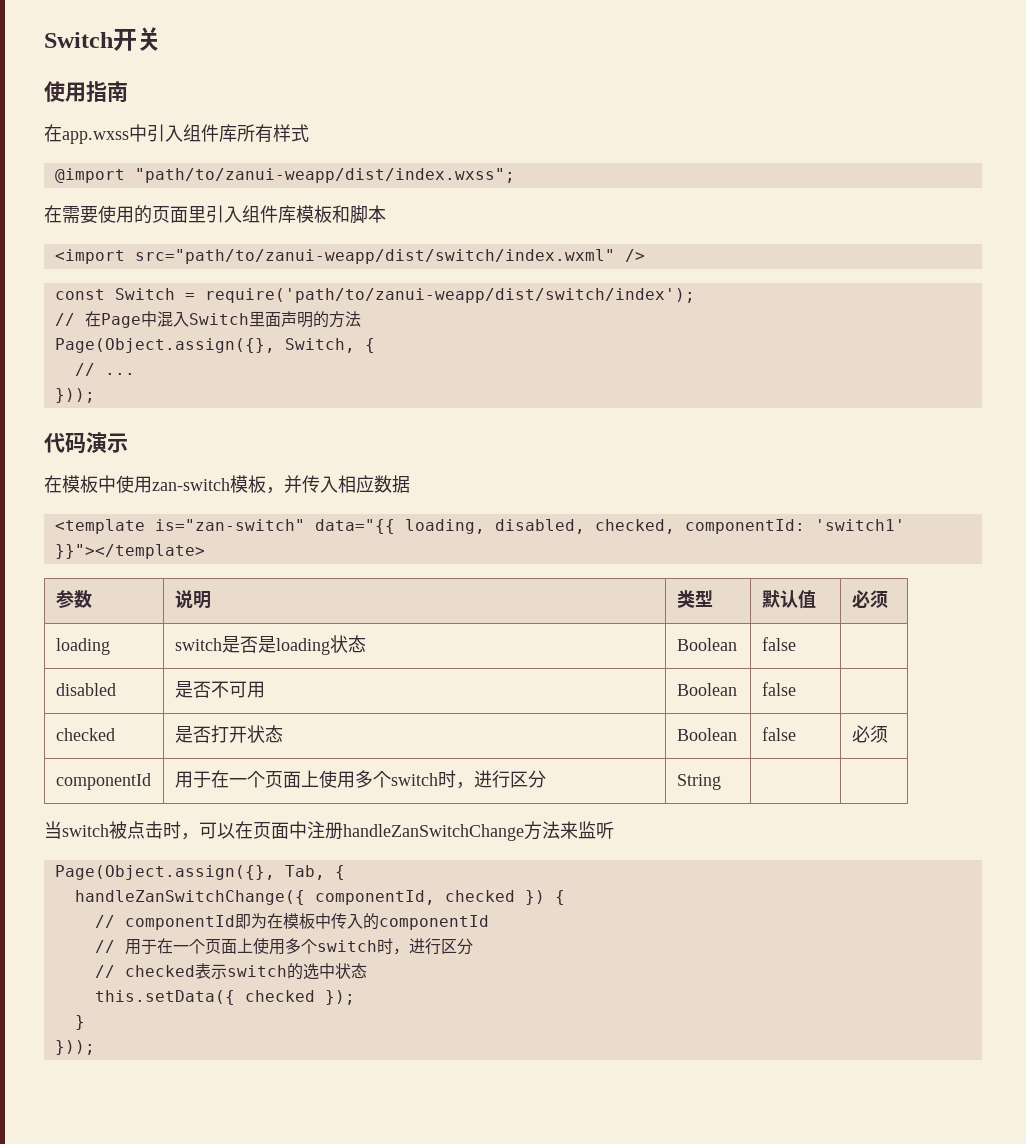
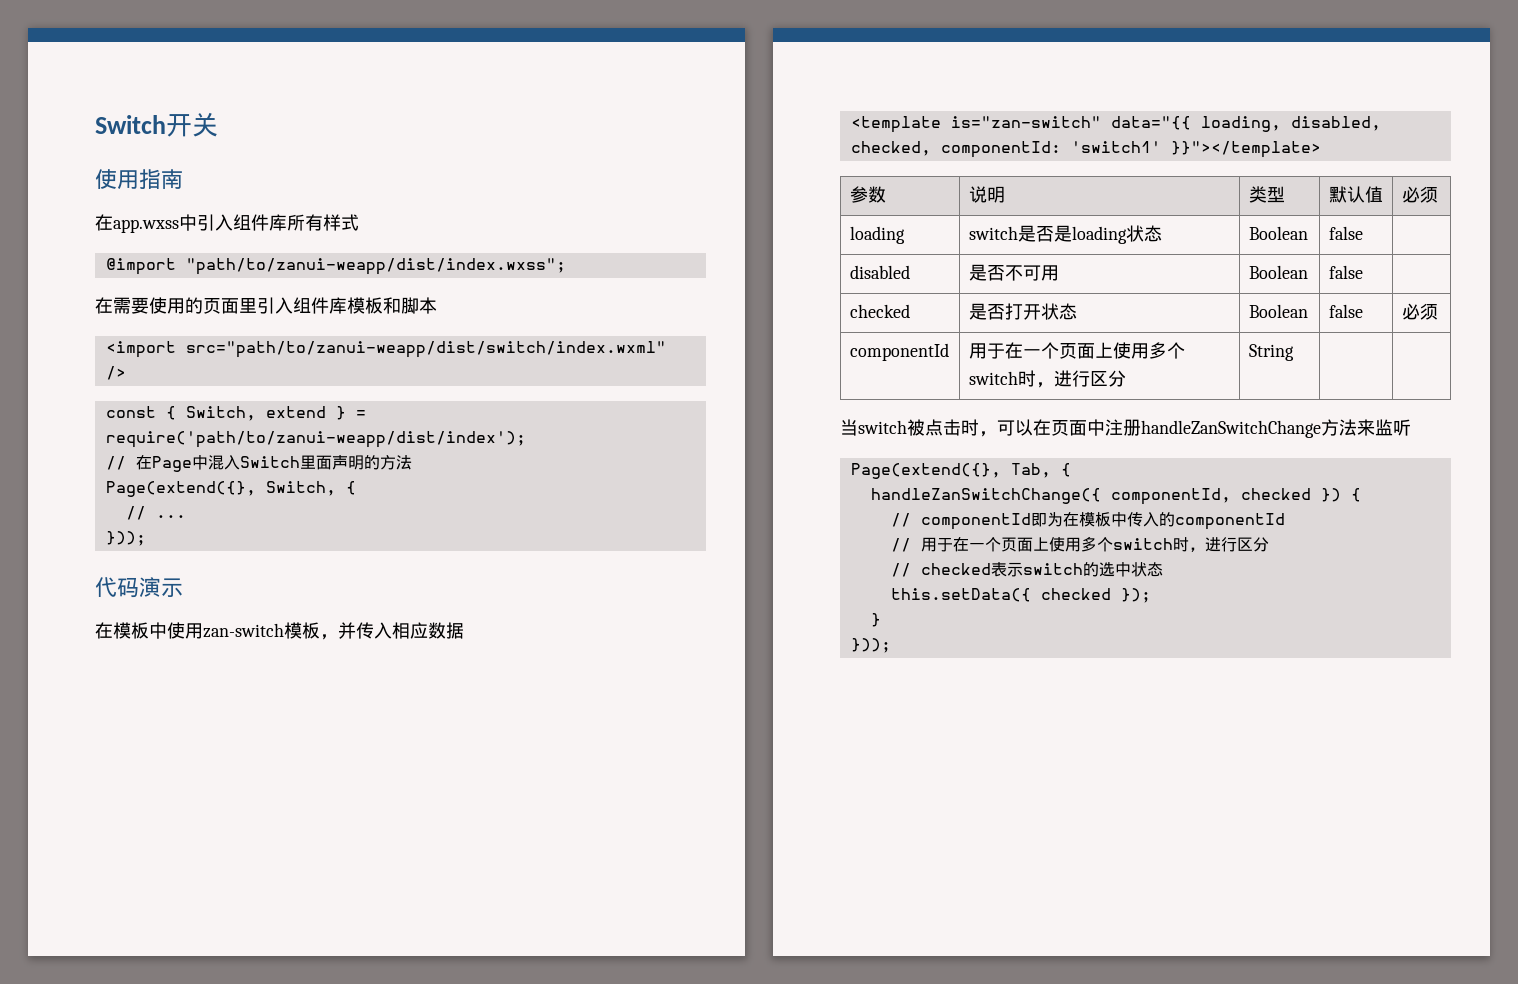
- const Switch = require('path/to/zanui-weapp/dist/switch/index');
+ const { Switch, extend } = require('path/to/zanui-weapp/dist/index');
- Page(Object.assign({}, Switch, {
+ Page(extend({}, Switch, {
- Page(Object.assign({}, Tab, {
+ Page(extend({}, Tab, {

